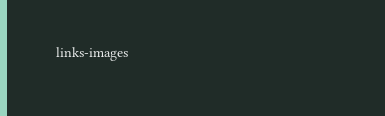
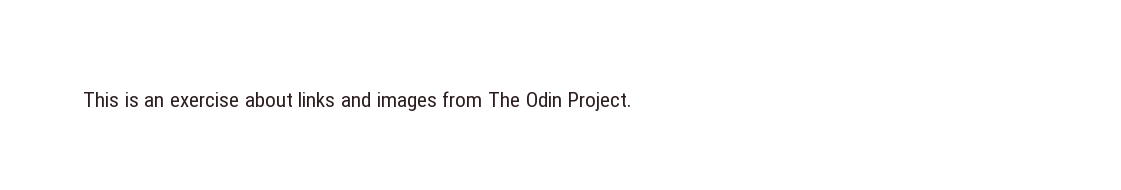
- links-images
+ This is an exercise about links and images from The Odin Project.

